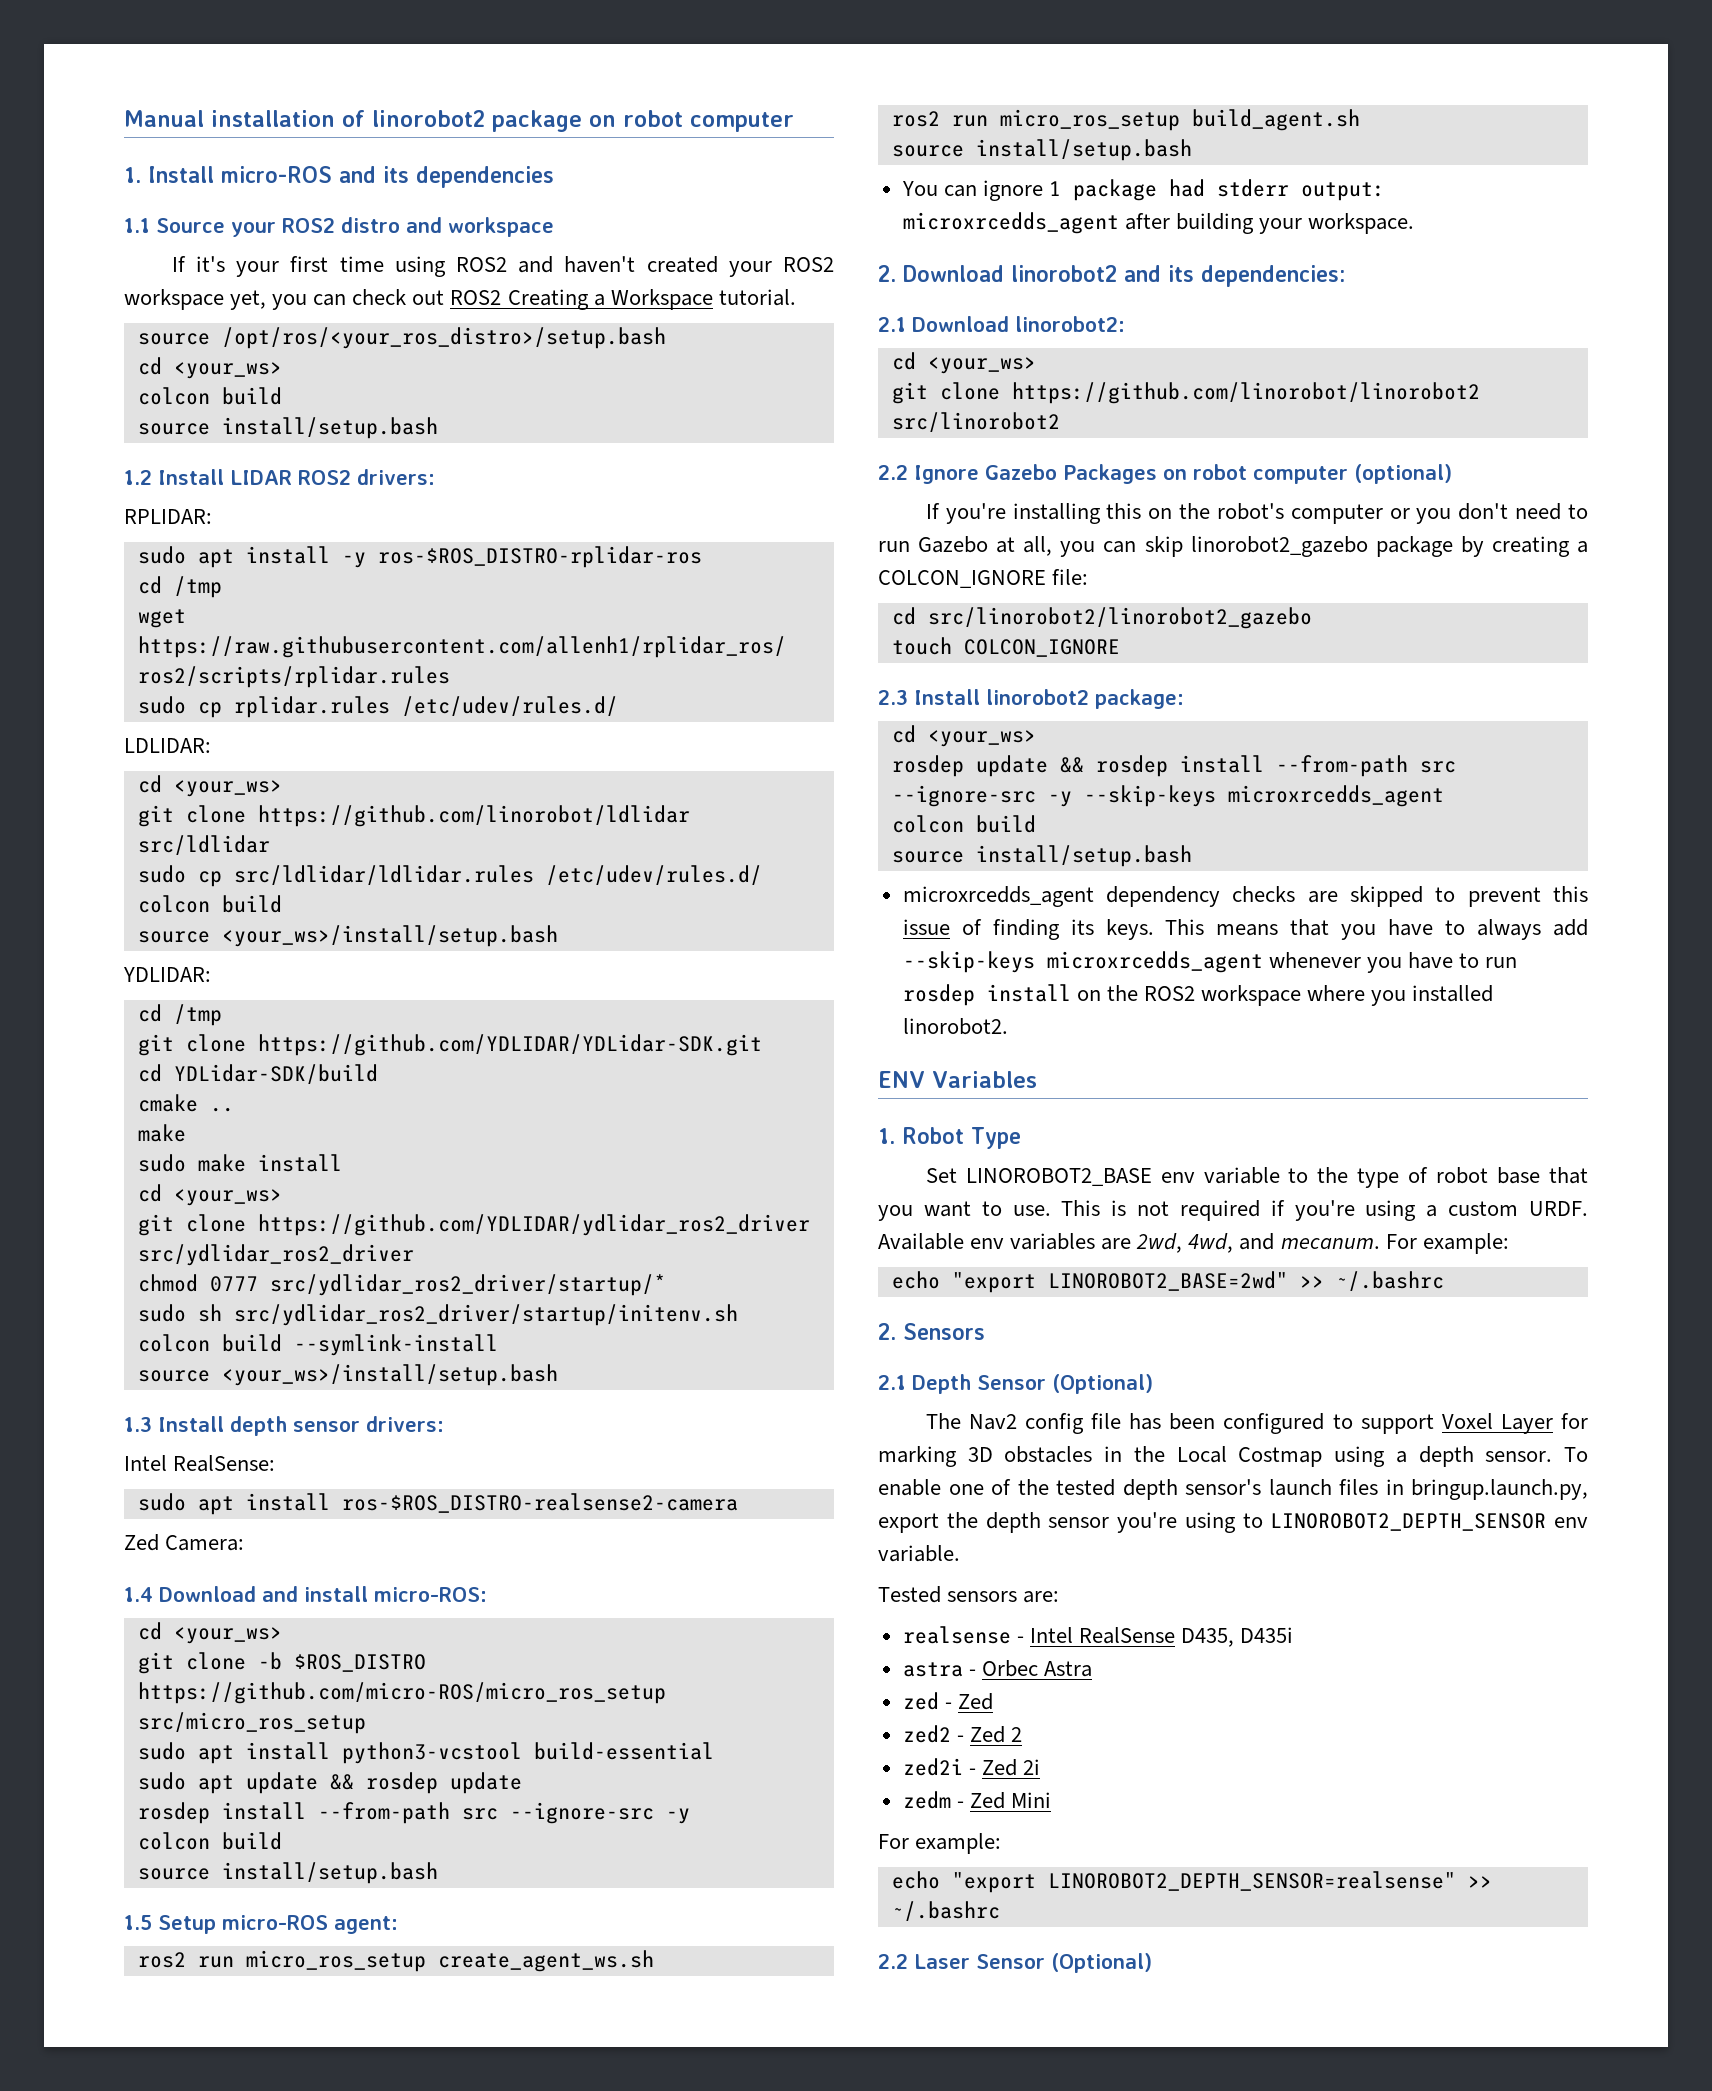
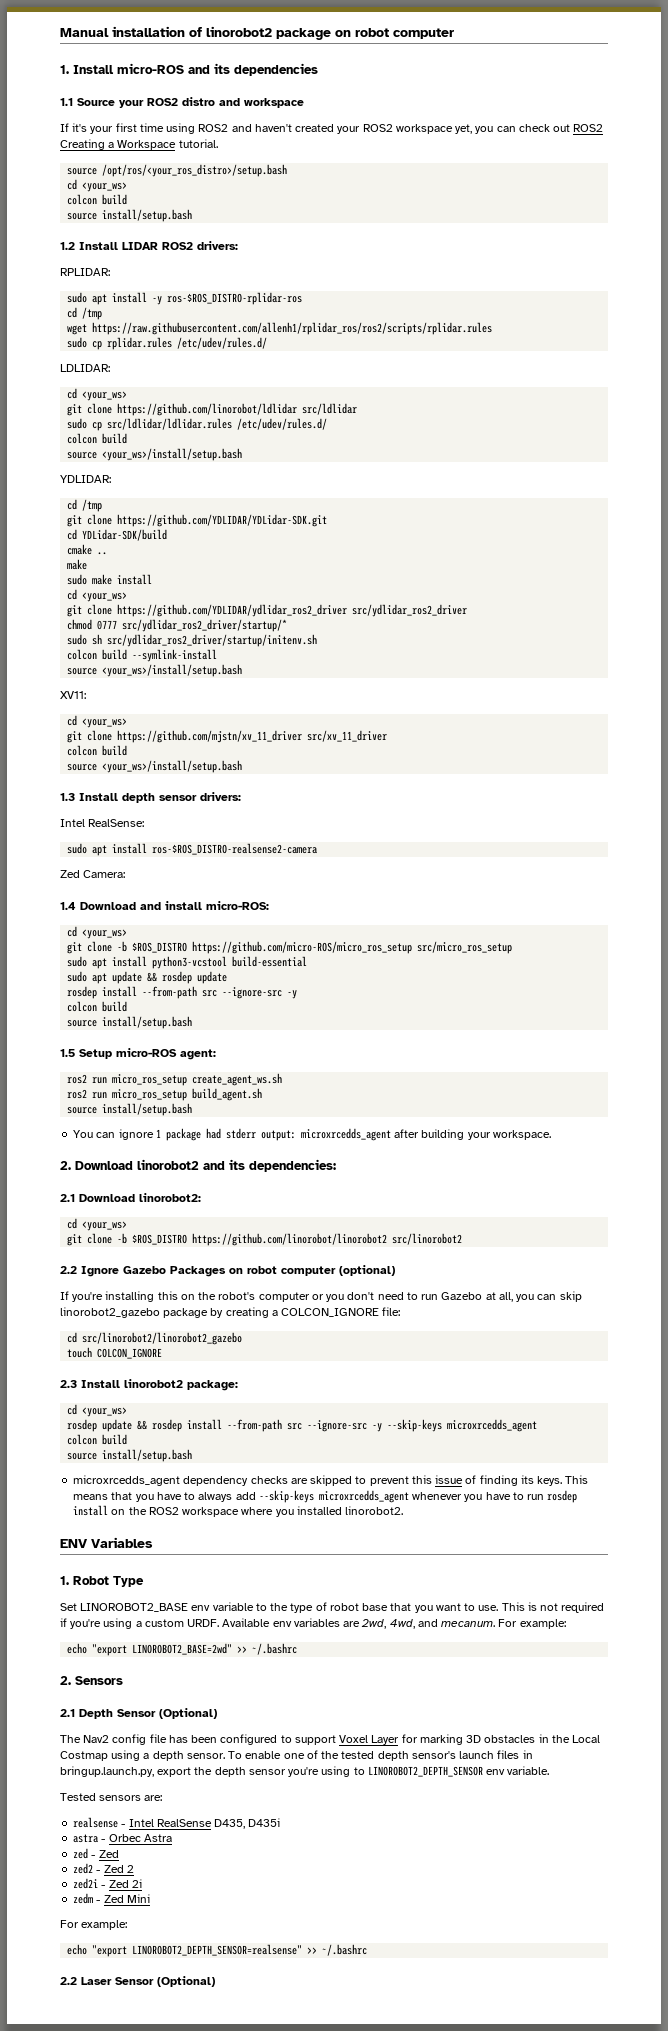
+ XV11:
+ cd <your_ws>
+ git clone https://github.com/mjstn/xv_11_driver src/xv_11_driver
+ colcon build
+ source <your_ws>/install/setup.bash
- git clone https://github.com/linorobot/linorobot2 src/linorobot2
+ git clone -b $ROS_DISTRO https://github.com/linorobot/linorobot2 src/linorobot2

